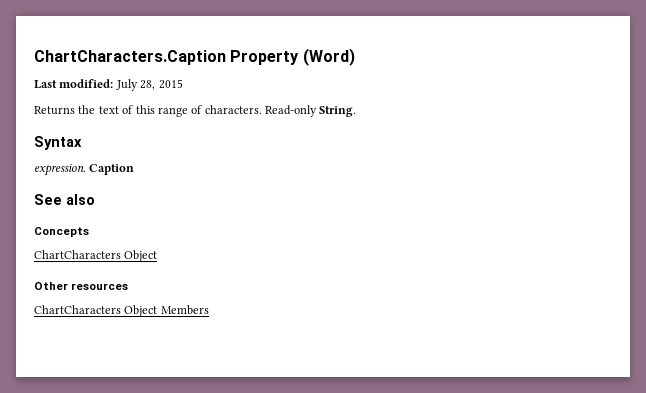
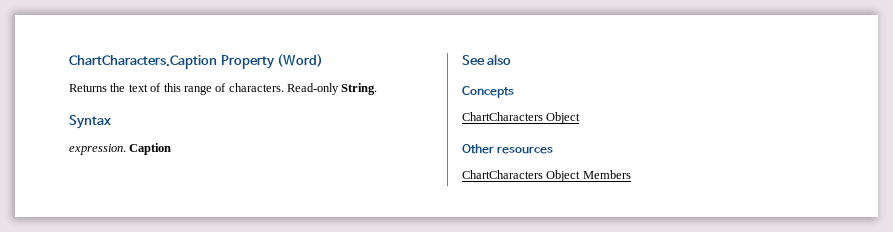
- Last modified: July 28, 2015

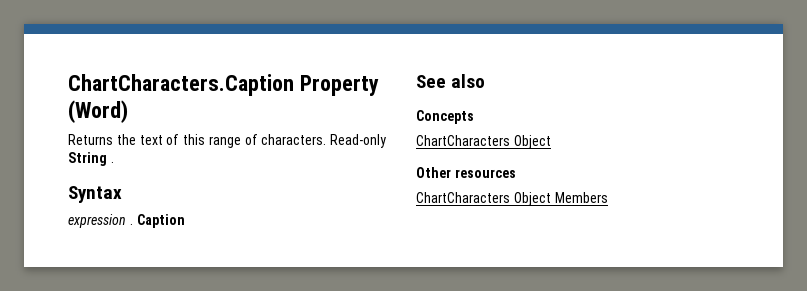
- Read-only String.
+ Read-only String .
- expression.
+ expression .

